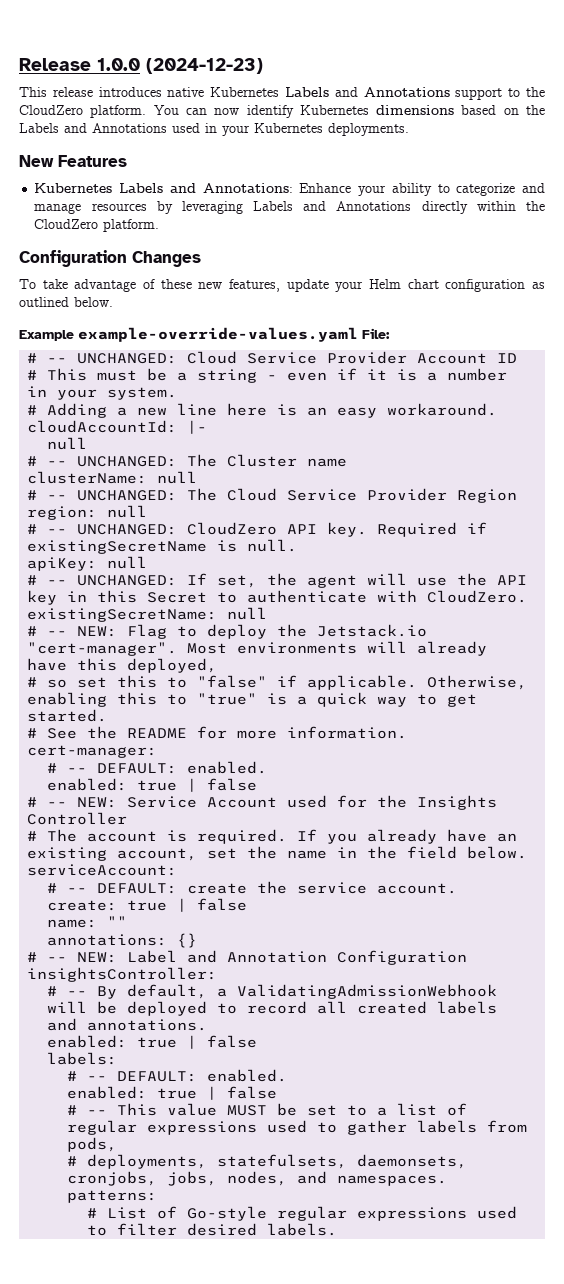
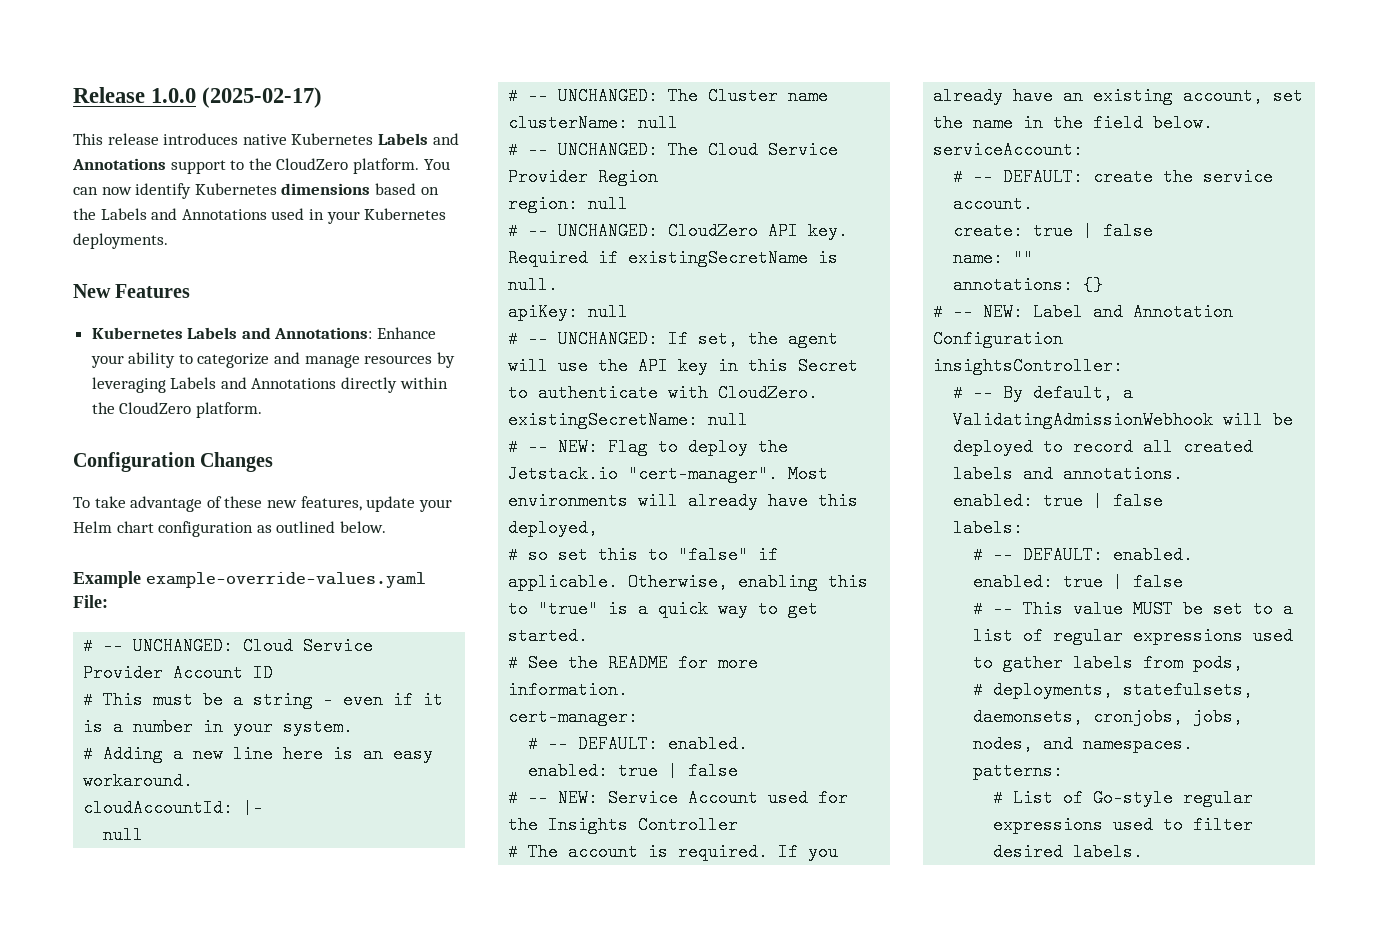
- Release 1.0.0 (2024-12-23)
+ Release 1.0.0 (2025-02-17)

